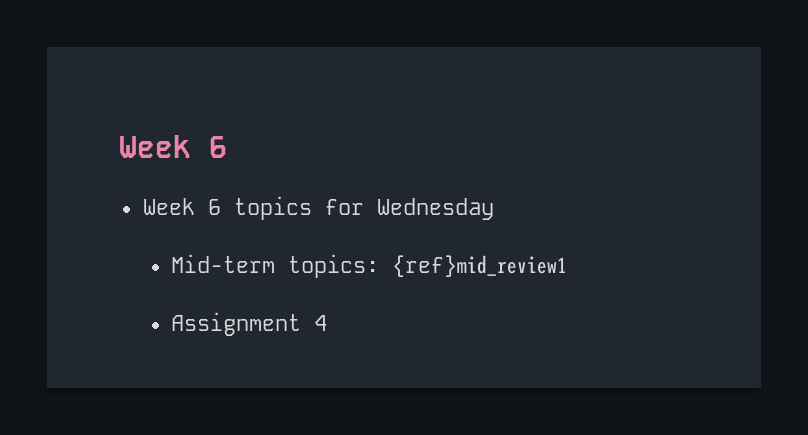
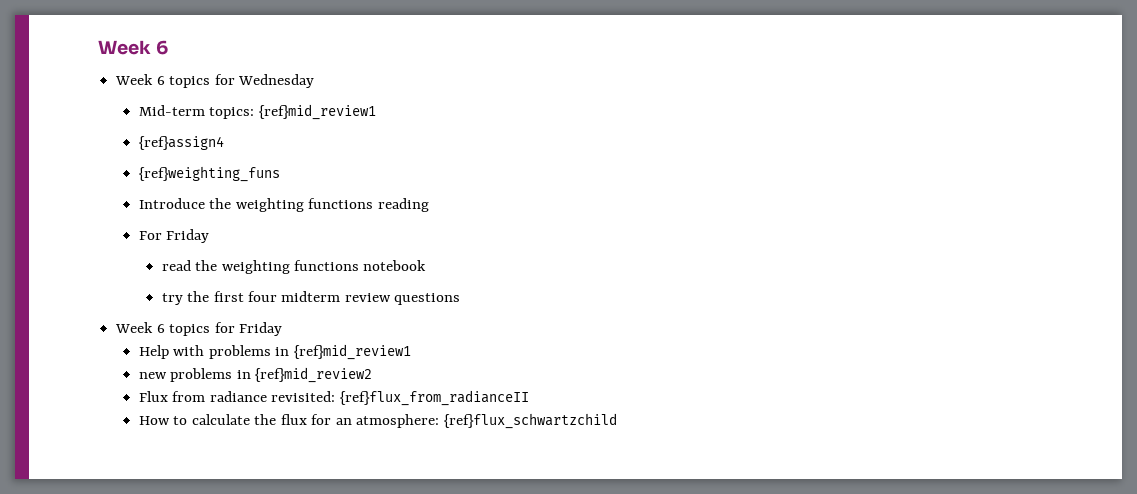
- Assignment 4
+ {ref}assign4
+ {ref}weighting_funs
+ Introduce the weighting functions reading
+ For Friday
+ read the weighting functions notebook
+ try the first four midterm review questions
+ Week 6 topics for Friday
+ Help with problems in {ref}mid_review1
+ new problems in {ref}mid_review2
+ Flux from radiance revisited: {ref}flux_from_radianceII
+ How to calculate the flux for an atmosphere: {ref}flux_schwartzchild

